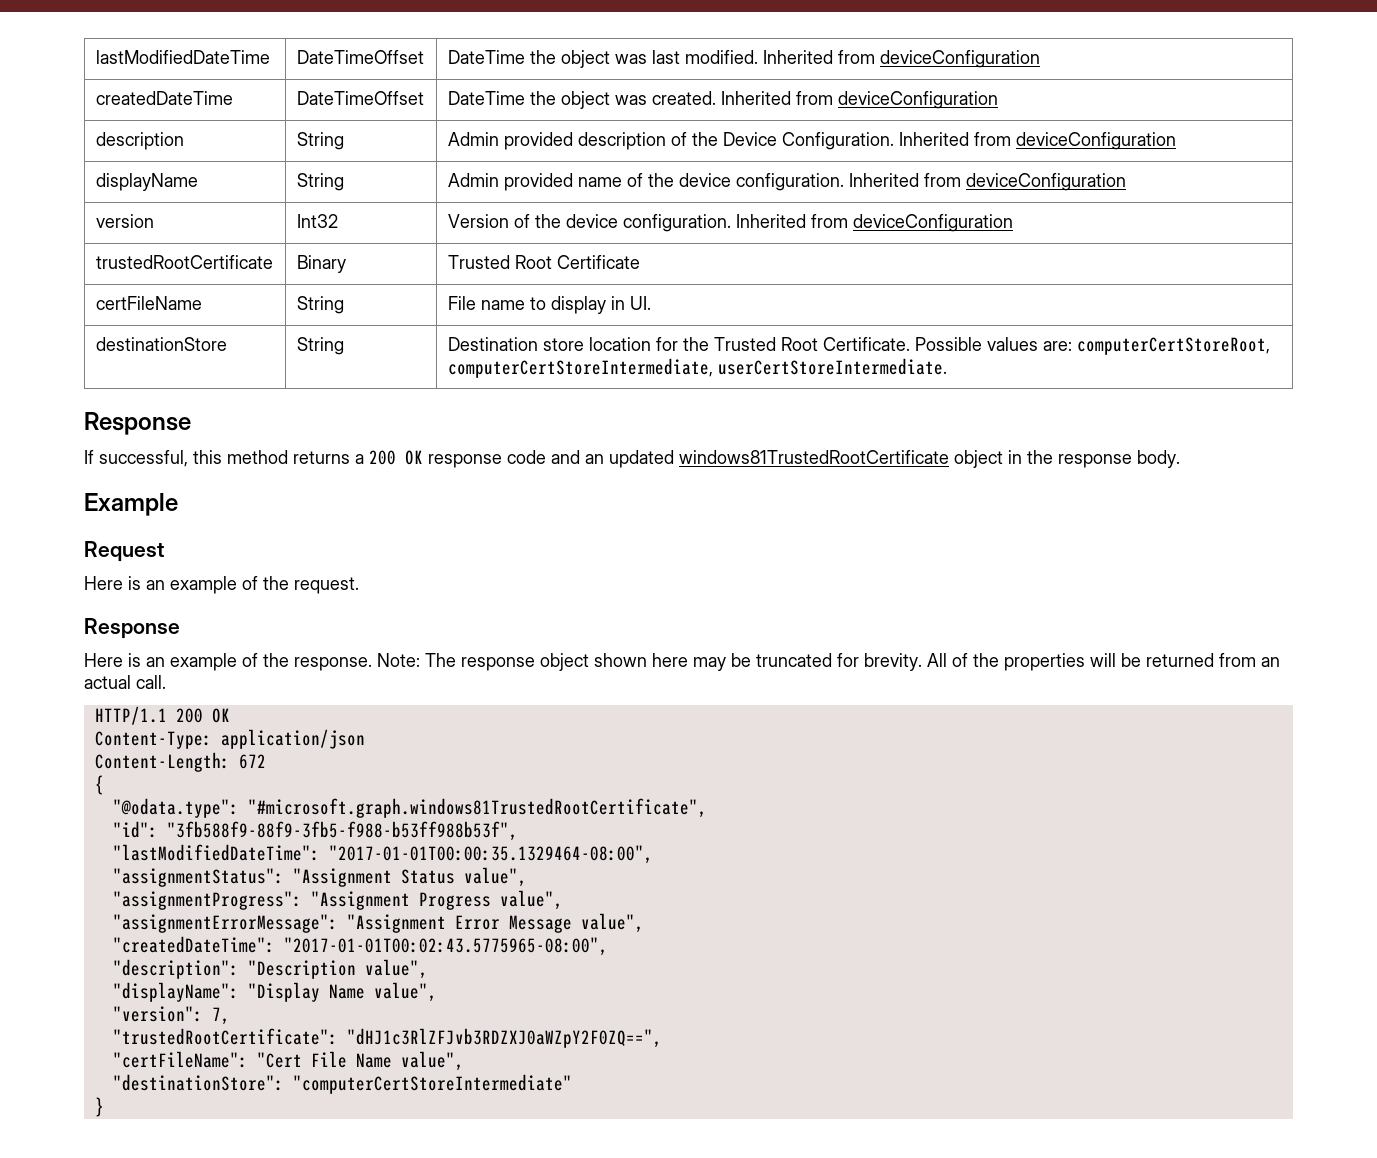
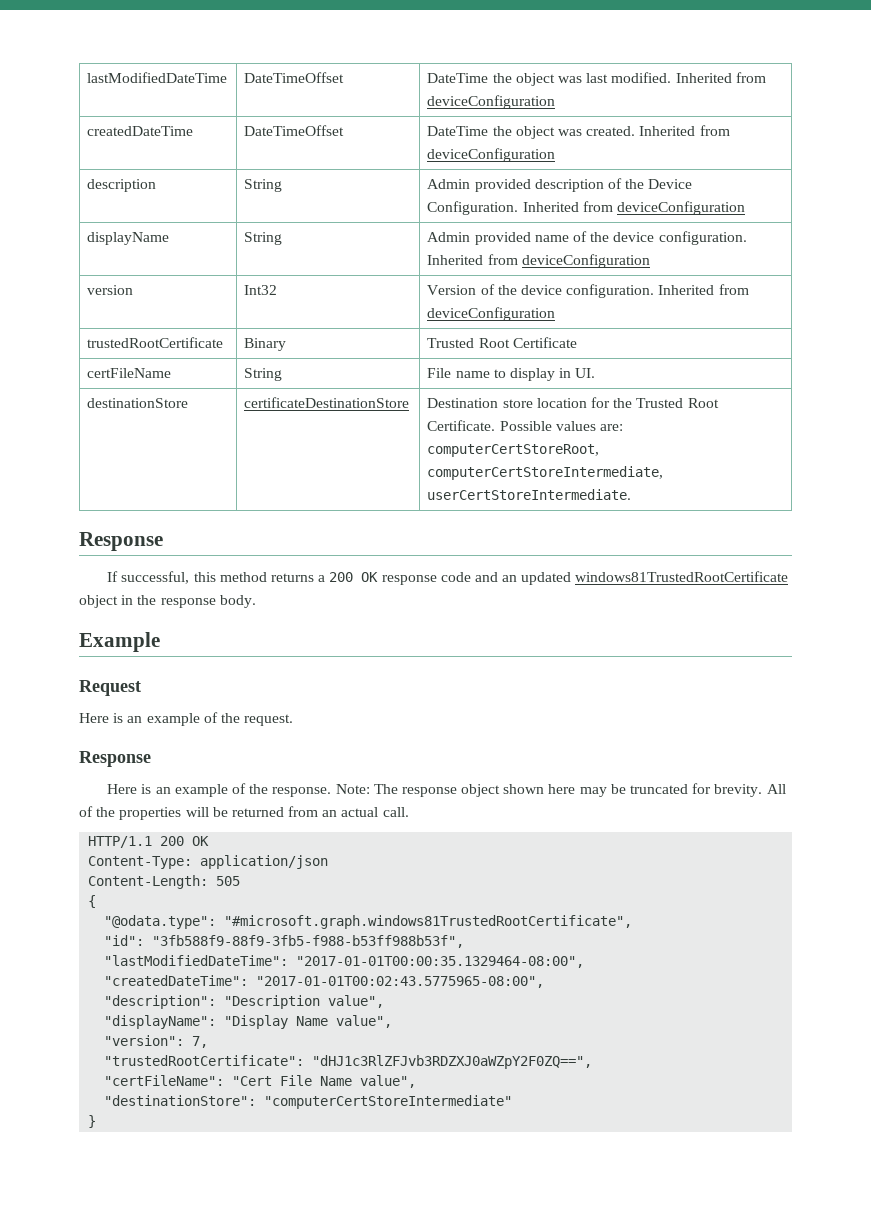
- destinationStore | String | Destination store location for the Trusted Root Certificate. Possible values are: computerCertStoreRoot, computerCertStoreIntermediate, userCertStoreIntermediate.
+ destinationStore | certificateDestinationStore | Destination store location for the Trusted Root Certificate. Possible values are: computerCertStoreRoot, computerCertStoreIntermediate, userCertStoreIntermediate.
- Content-Length: 672
+ Content-Length: 505
- "assignmentStatus": "Assignment Status value",
- "assignmentProgress": "Assignment Progress value",
- "assignmentErrorMessage": "Assignment Error Message value",

